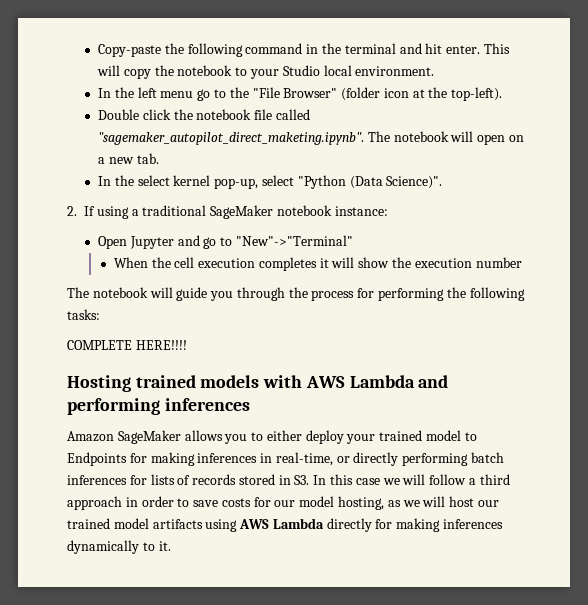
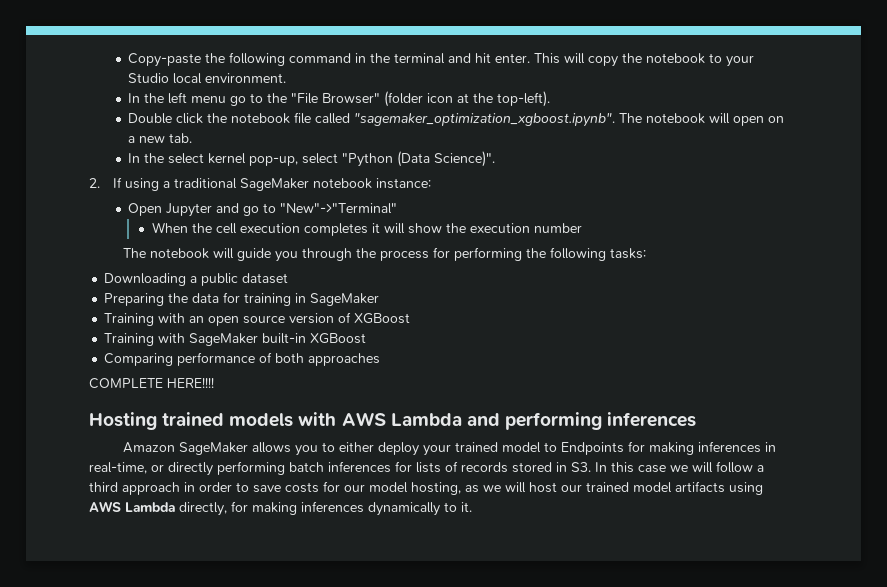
- Double click the notebook file called "sagemaker_autopilot_direct_maketing.ipynb". The notebook will open on a new tab.
+ Double click the notebook file called "sagemaker_optimization_xgboost.ipynb". The notebook will open on a new tab.
+ Downloading a public dataset
+ Preparing the data for training in SageMaker
+ Training with an open source version of XGBoost
+ Training with SageMaker built-in XGBoost
+ Comparing performance of both approaches
- Amazon SageMaker allows you to either deploy your trained model to Endpoints for making inferences in real-time, or directly performing batch inferences for lists of records stored in S3. In this case we will follow a third approach in order to save costs for our model hosting, as we will host our trained model artifacts using AWS Lambda directly for making inferences dynamically to it.
+ Amazon SageMaker allows you to either deploy your trained model to Endpoints for making inferences in real-time, or directly performing batch inferences for lists of records stored in S3. In this case we will follow a third approach in order to save costs for our model hosting, as we will host our trained model artifacts using AWS Lambda directly, for making inferences dynamically to it.

